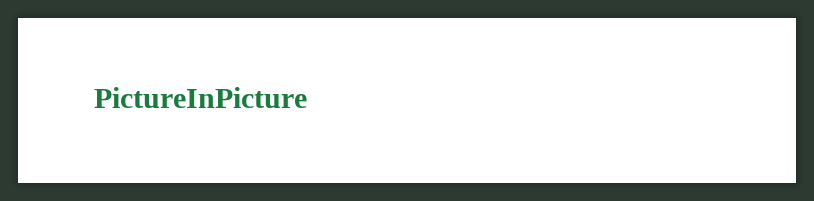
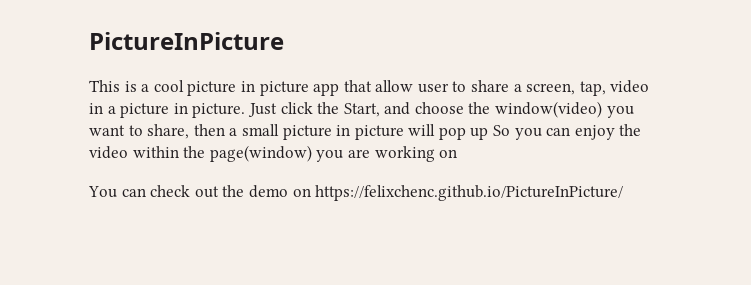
+ This is a cool picture in picture app that allow user to share a screen, tap, video in a picture in picture. Just click the Start, and choose the window(video) you want to share, then a small picture in picture will pop up So you can enjoy the video within the page(window) you are working on
+ You can check out the demo on https://felixchenc.github.io/PictureInPicture/

